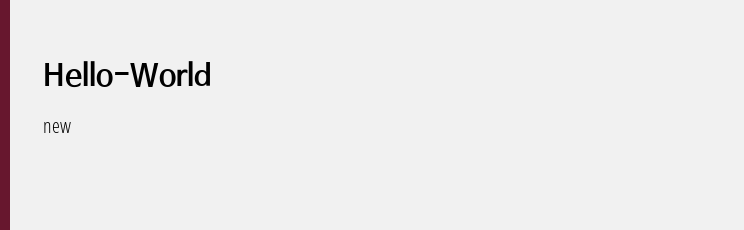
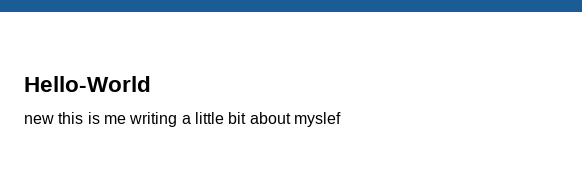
- new
+ new this is me writing a little bit about myslef

